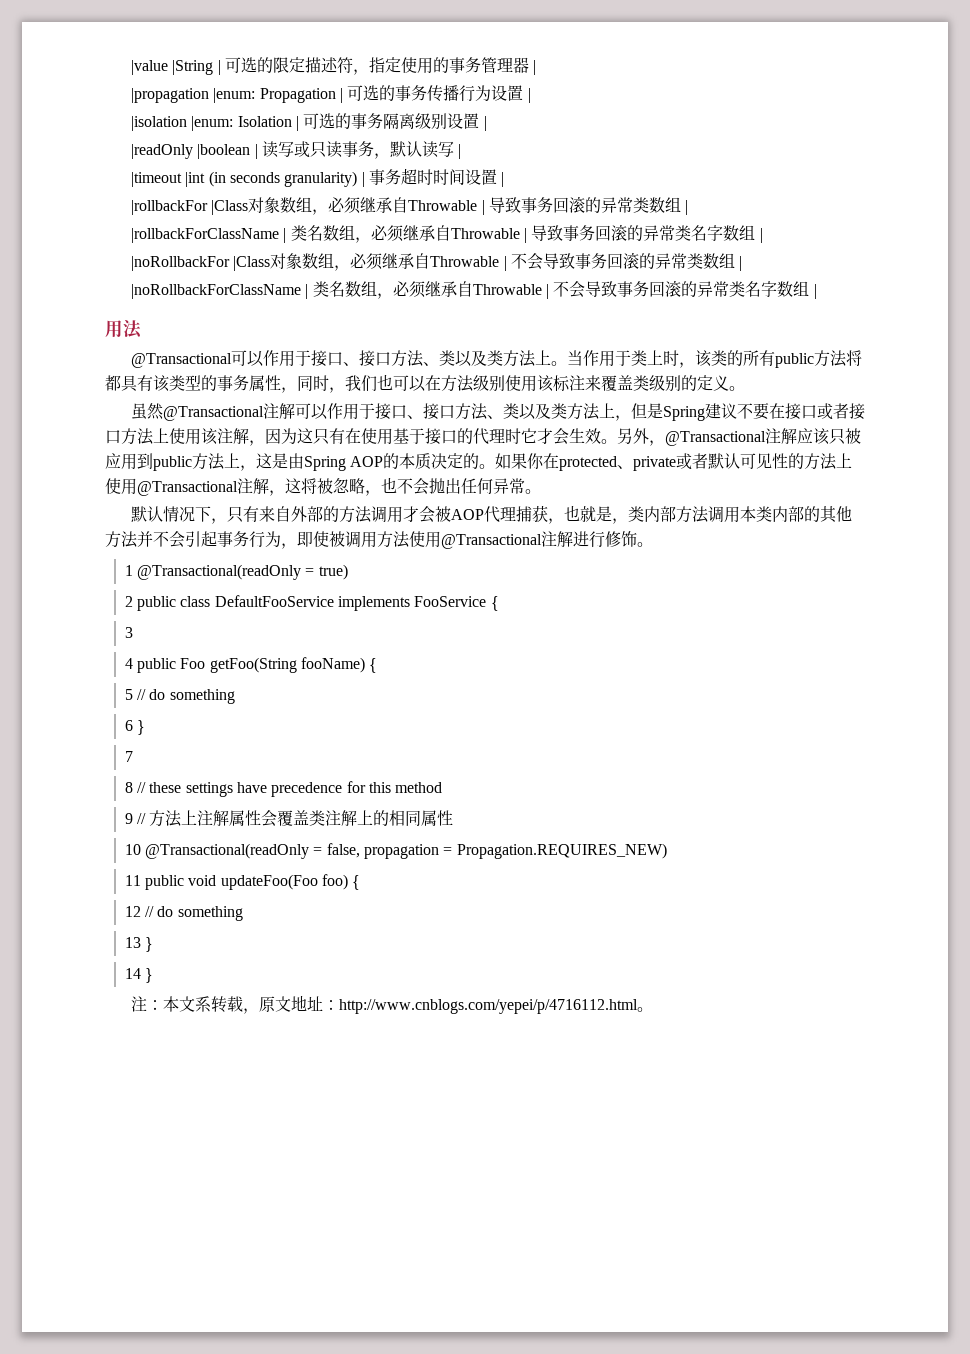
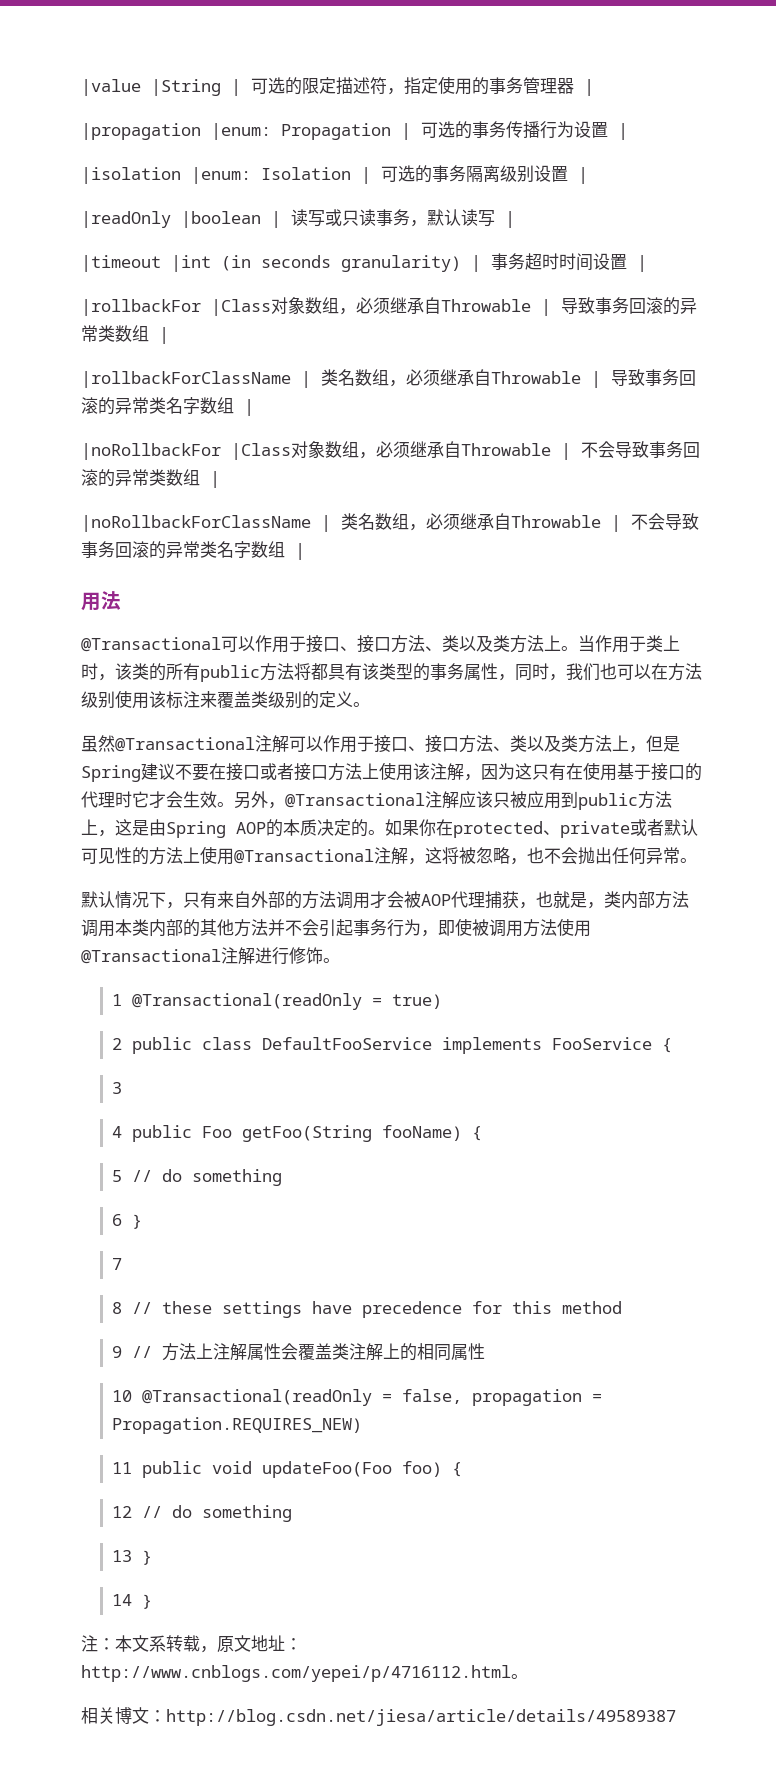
+ 相关博文：http://blog.csdn.net/jiesa/article/details/49589387

